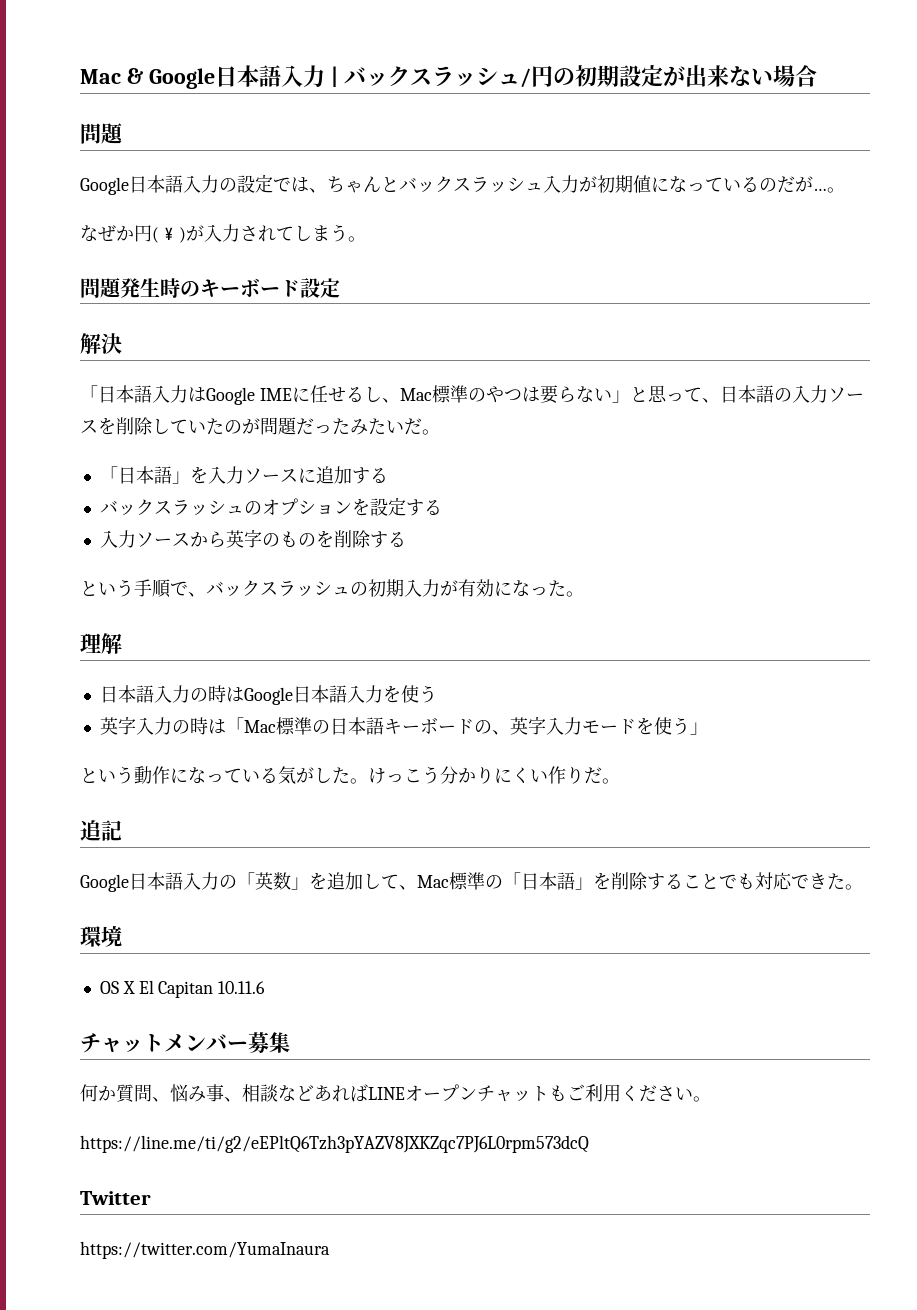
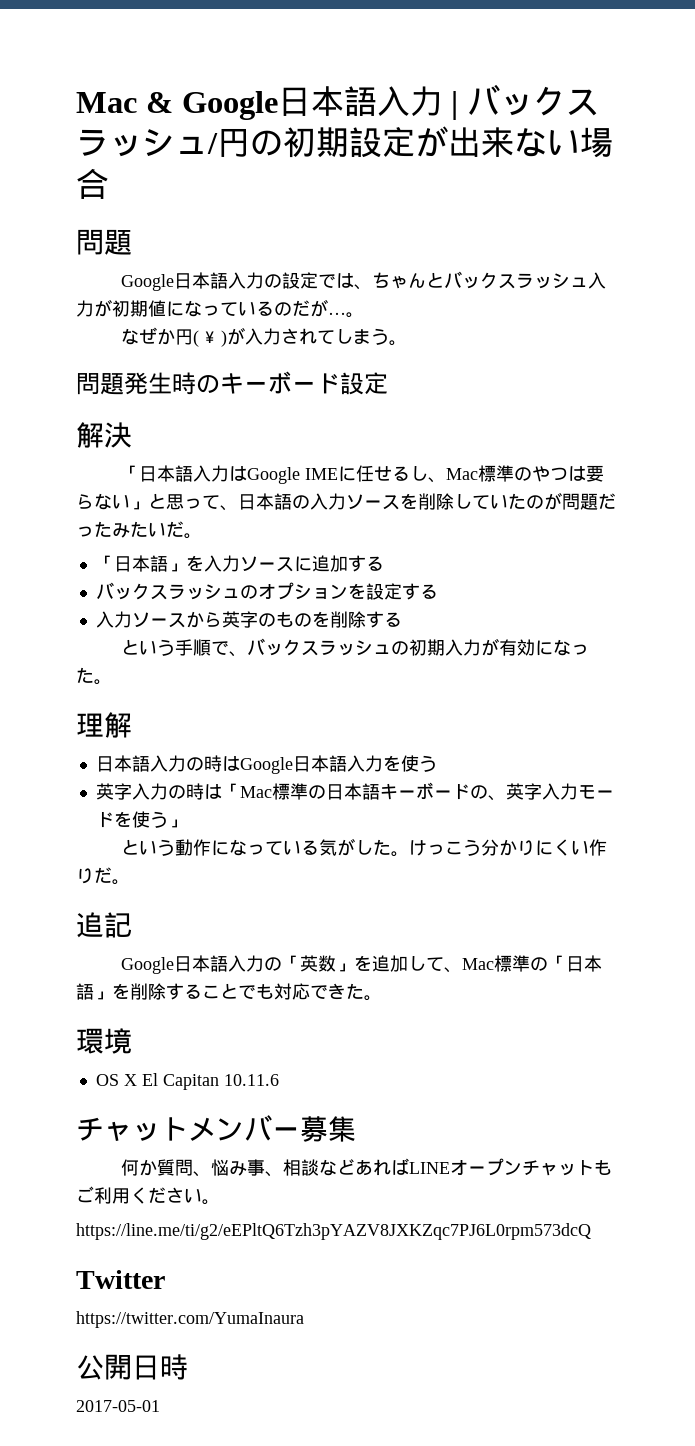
+ 公開日時
+ 2017-05-01

